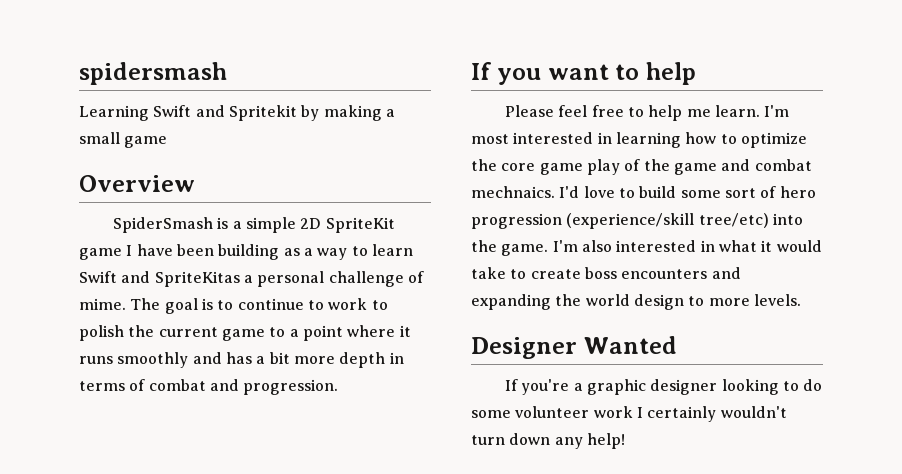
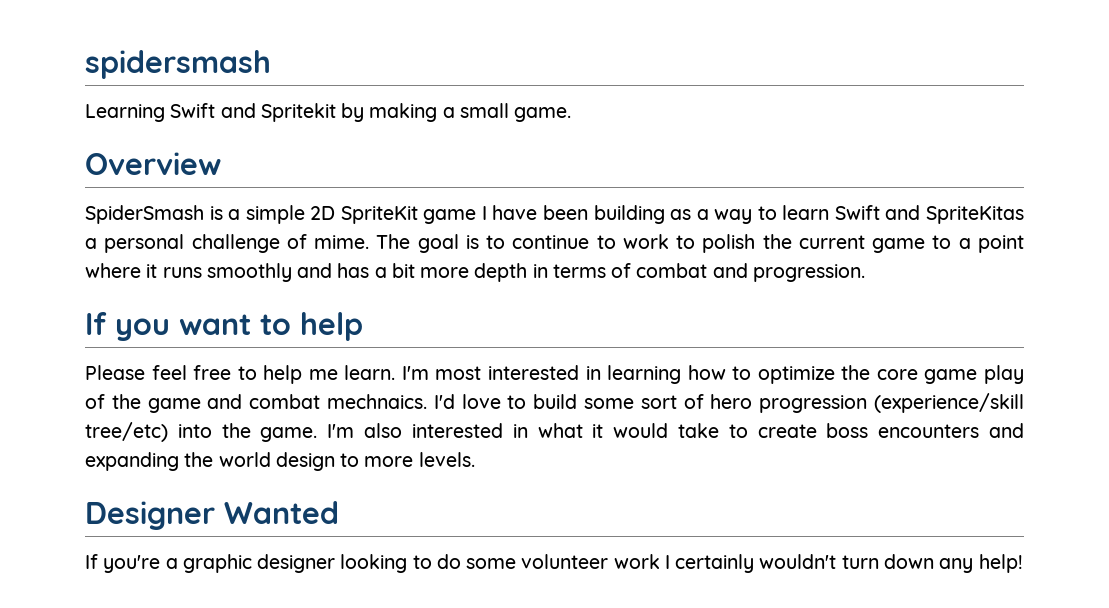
- Learning Swift and Spritekit by making a small game
+ Learning Swift and Spritekit by making a small game.

